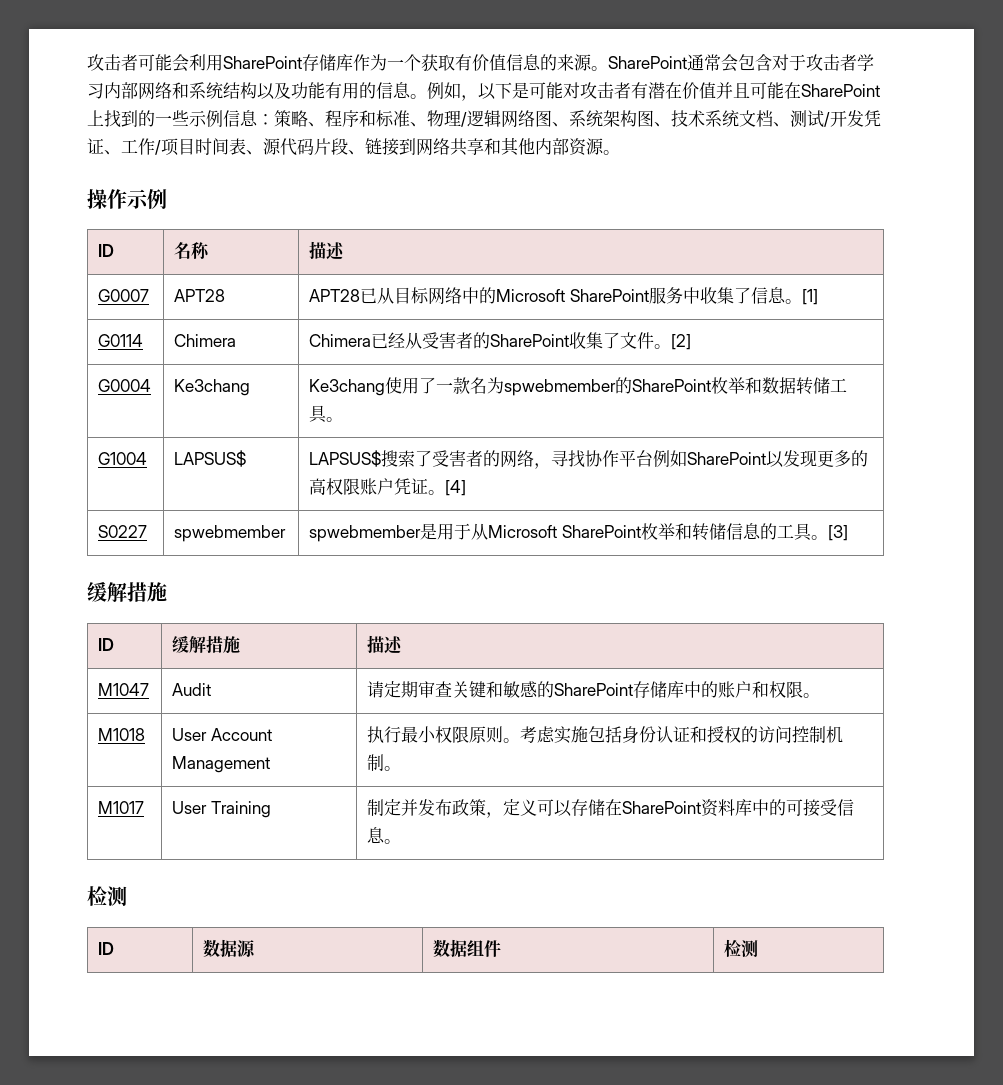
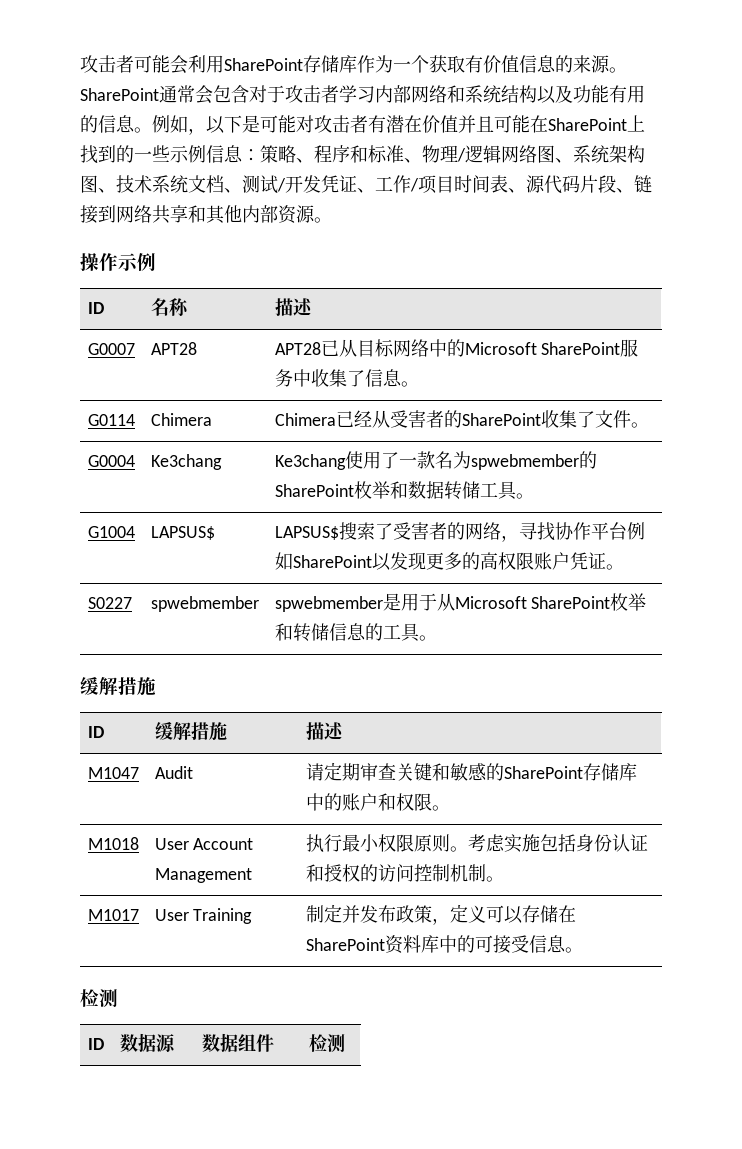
- G0007 | APT28 | APT28已从目标网络中的Microsoft SharePoint服务中收集了信息。[1]
+ G0007 | APT28 | APT28已从目标网络中的Microsoft SharePoint服务中收集了信息。
- G0114 | Chimera | Chimera已经从受害者的SharePoint收集了文件。[2]
+ G0114 | Chimera | Chimera已经从受害者的SharePoint收集了文件。
- G1004 | LAPSUS$ | LAPSUS$搜索了受害者的网络，寻找协作平台例如SharePoint以发现更多的高权限账户凭证。[4]
+ G1004 | LAPSUS$ | LAPSUS$搜索了受害者的网络，寻找协作平台例如SharePoint以发现更多的高权限账户凭证。
- S0227 | spwebmember | spwebmember是用于从Microsoft SharePoint枚举和转储信息的工具。[3]
+ S0227 | spwebmember | spwebmember是用于从Microsoft SharePoint枚举和转储信息的工具。

